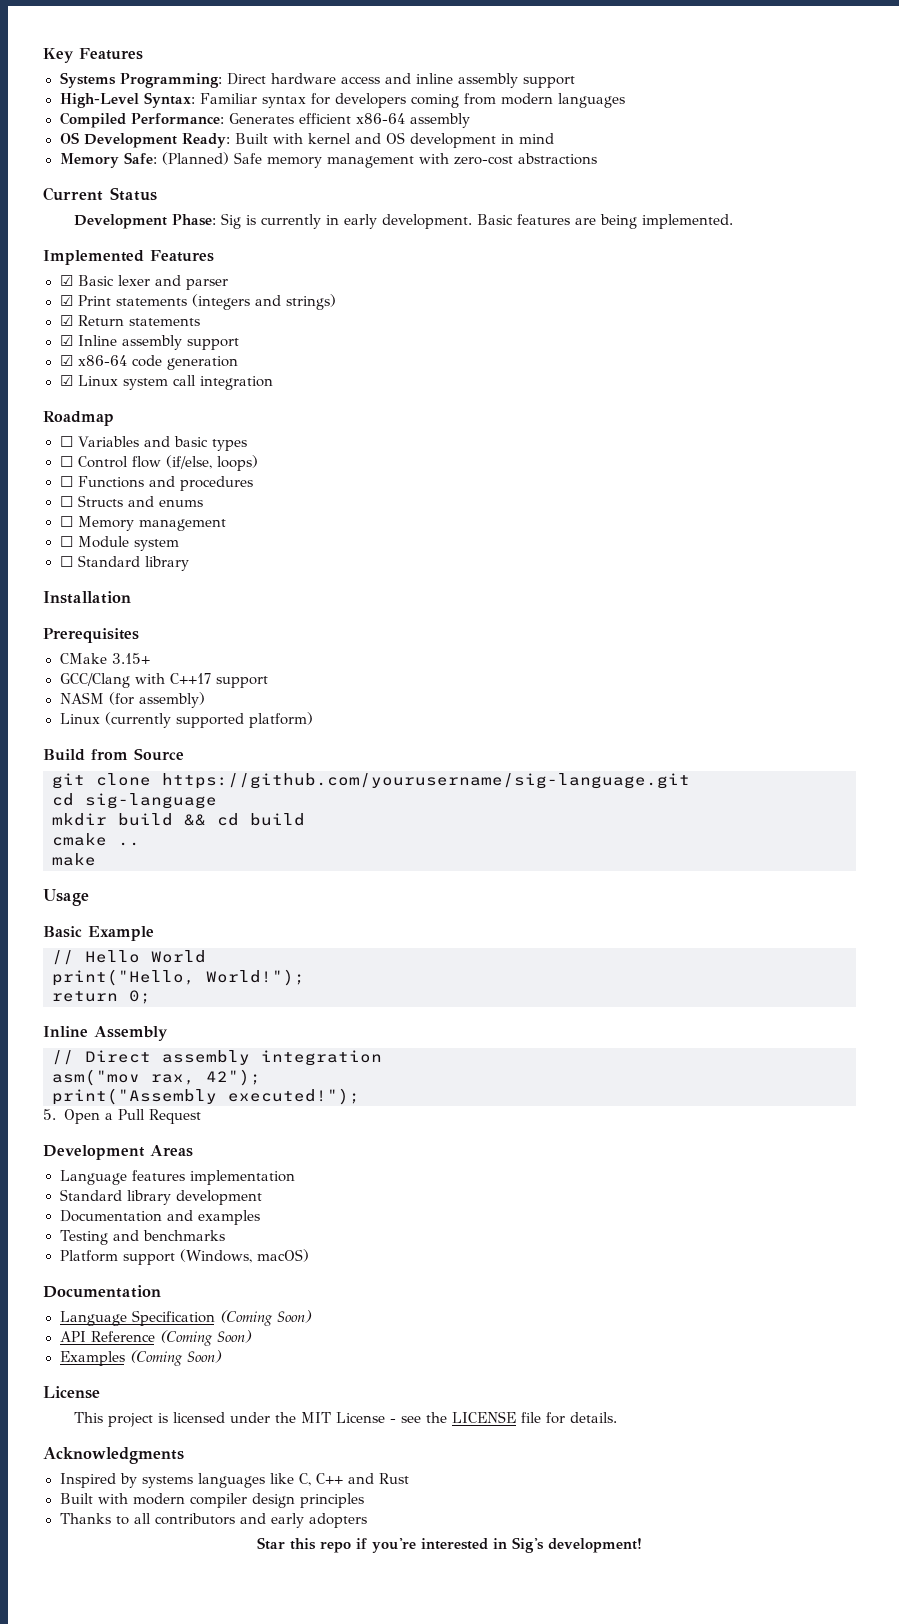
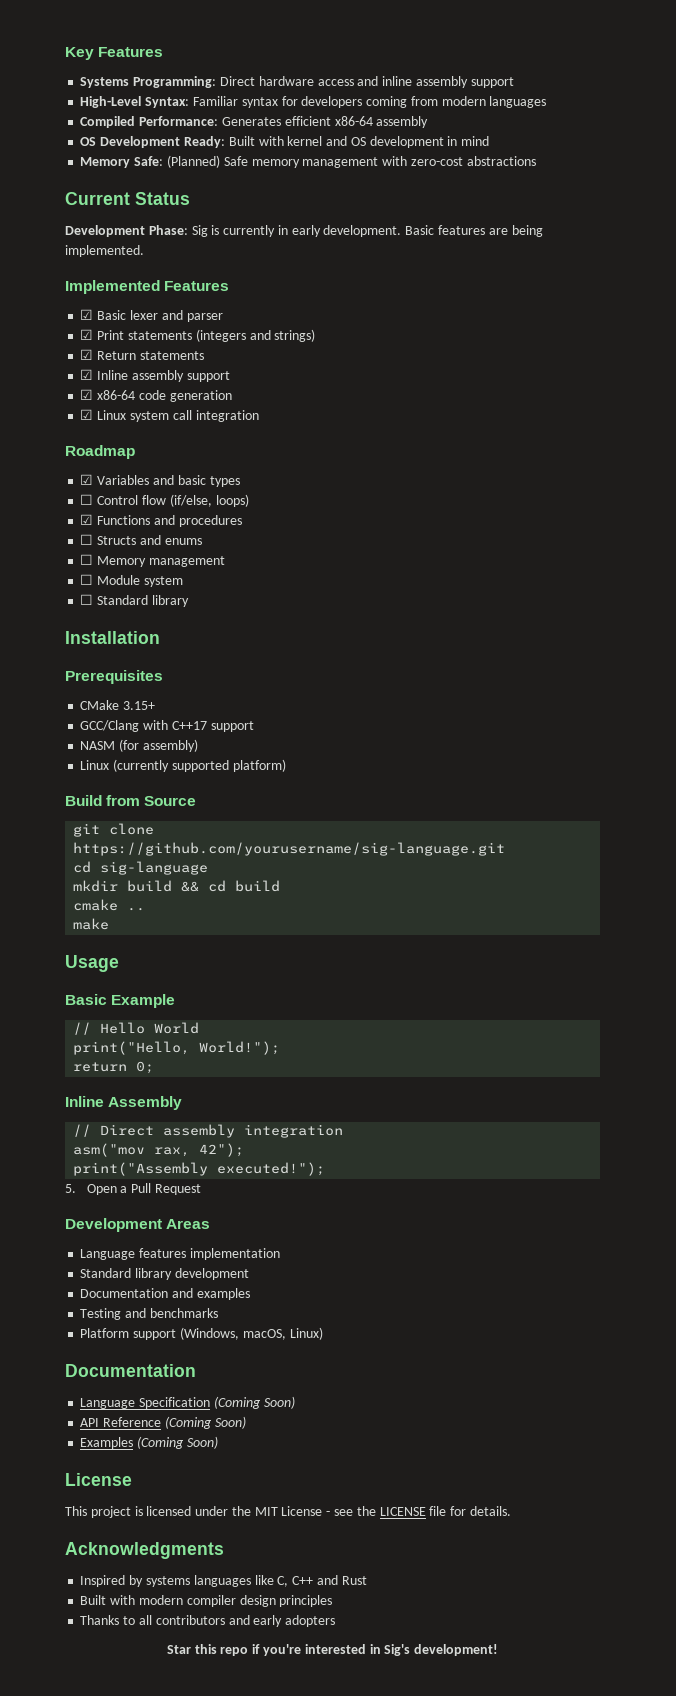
- ☐ Variables and basic types
+ ☑ Variables and basic types
- ☐ Functions and procedures
+ ☑ Functions and procedures
- Platform support (Windows, macOS)
+ Platform support (Windows, macOS, Linux)

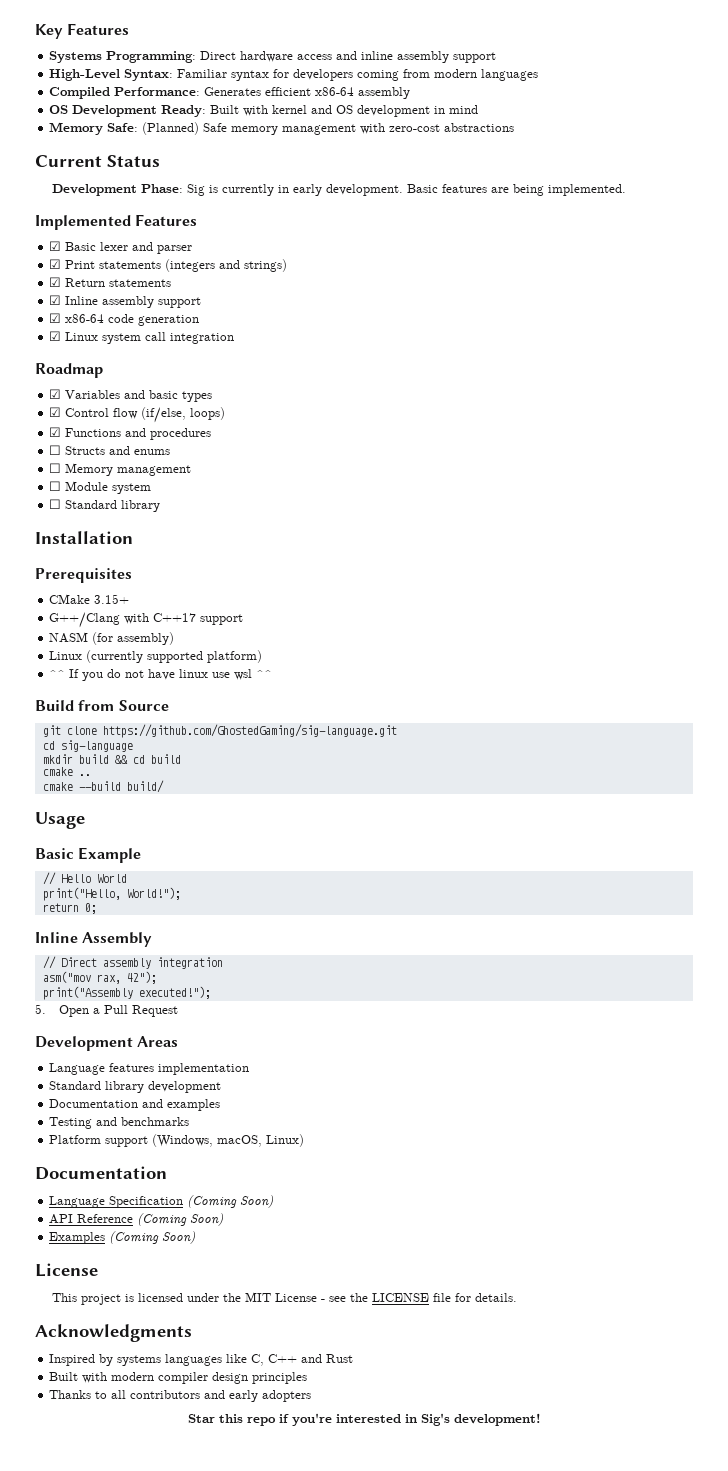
- ☐ Control flow (if/else, loops)
+ ☑ Control flow (if/else, loops)
- GCC/Clang with C++17 support
+ G++/Clang with C++17 support
+ ^^ If you do not have linux use wsl ^^
- git clone https://github.com/yourusername/sig-language.git
+ git clone https://github.com/GhostedGaming/sig-language.git
- make
+ cmake --build build/

